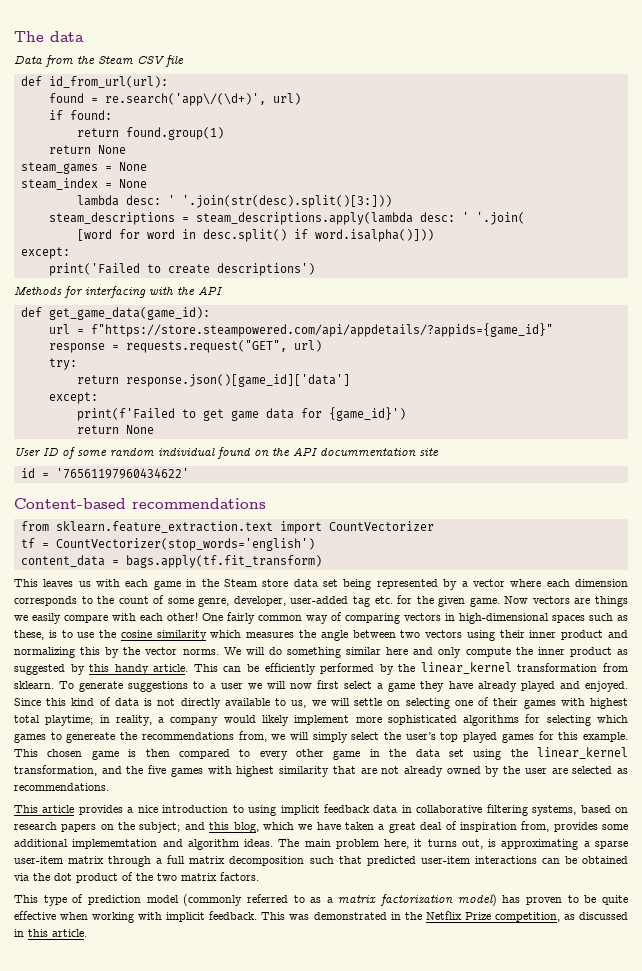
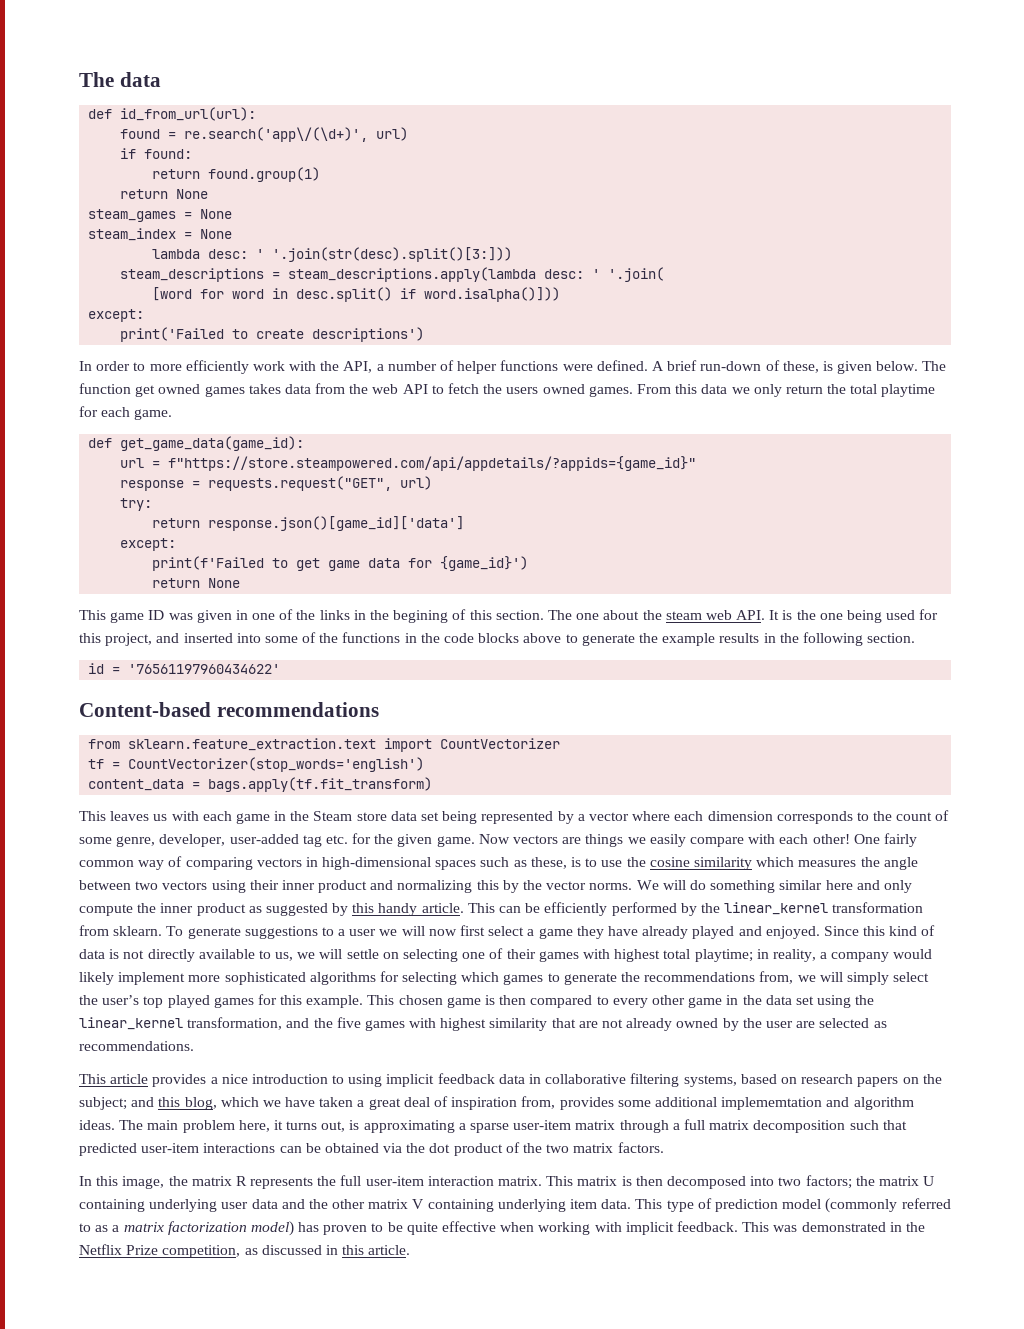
- Data from the Steam CSV file
- Methods for interfacing with the API
+ In order to more efficiently work with the API, a number of helper functions were defined. A brief run-down of these, is given below. The function get owned games takes data from the web API to fetch the users owned games. From this data we only return the total playtime for each game.
- User ID of some random individual found on the API docummentation site
+ This game ID was given in one of the links in the begining of this section. The one about the steam web API. It is the one being used for this project, and inserted into some of the functions in the code blocks above to generate the example results in the following section.
- Since this kind of data is not directly available to us, we will settle on selecting one of their games with highest total playtime; in reality, a company would likely implement more sophisticated algorithms for selecting which games to genereate the recommendations from, we will simply select the user’s top played games for this example.
+ Since this kind of data is not directly available to us, we will settle on selecting one of their games with highest total playtime; in reality, a company would likely implement more sophisticated algorithms for selecting which games to generate the recommendations from, we will simply select the user’s top played games for this example.
+ In this image, the matrix R represents the full user-item interaction matrix. This matrix is then decomposed into two factors; the matrix U containing underlying user data and the other matrix V containing underlying item data.

